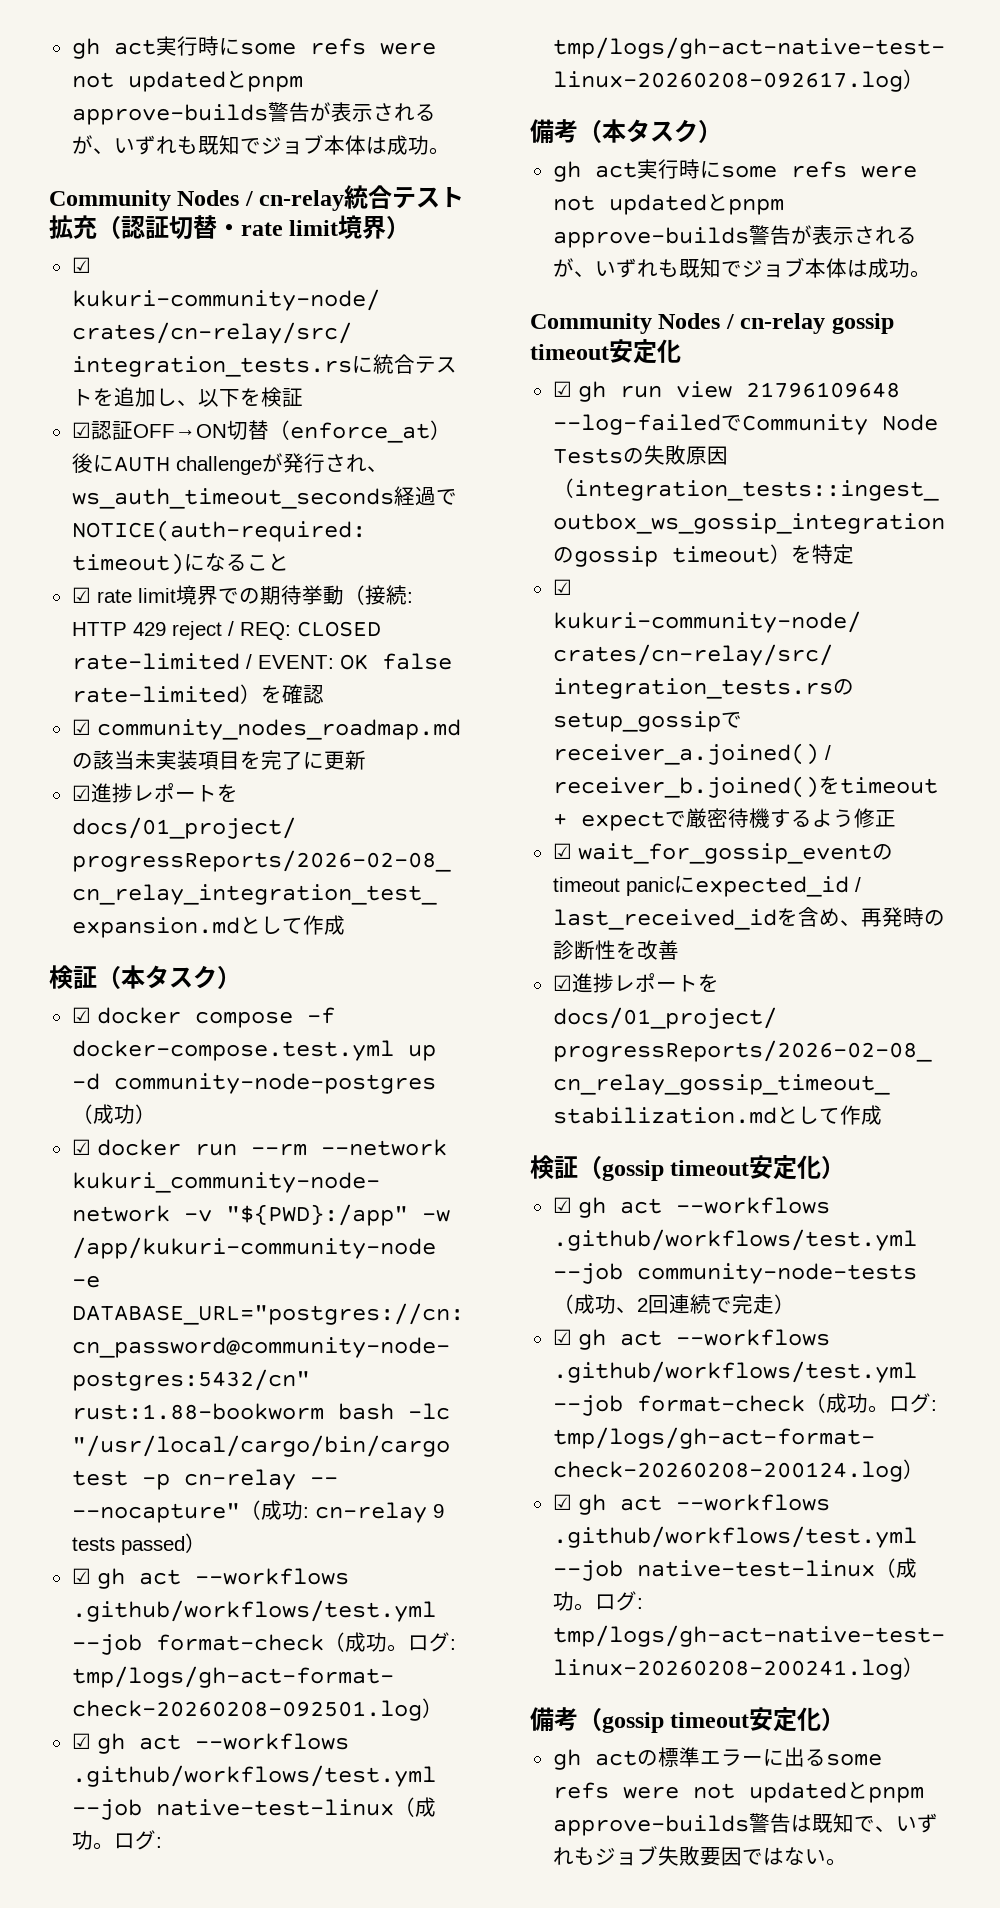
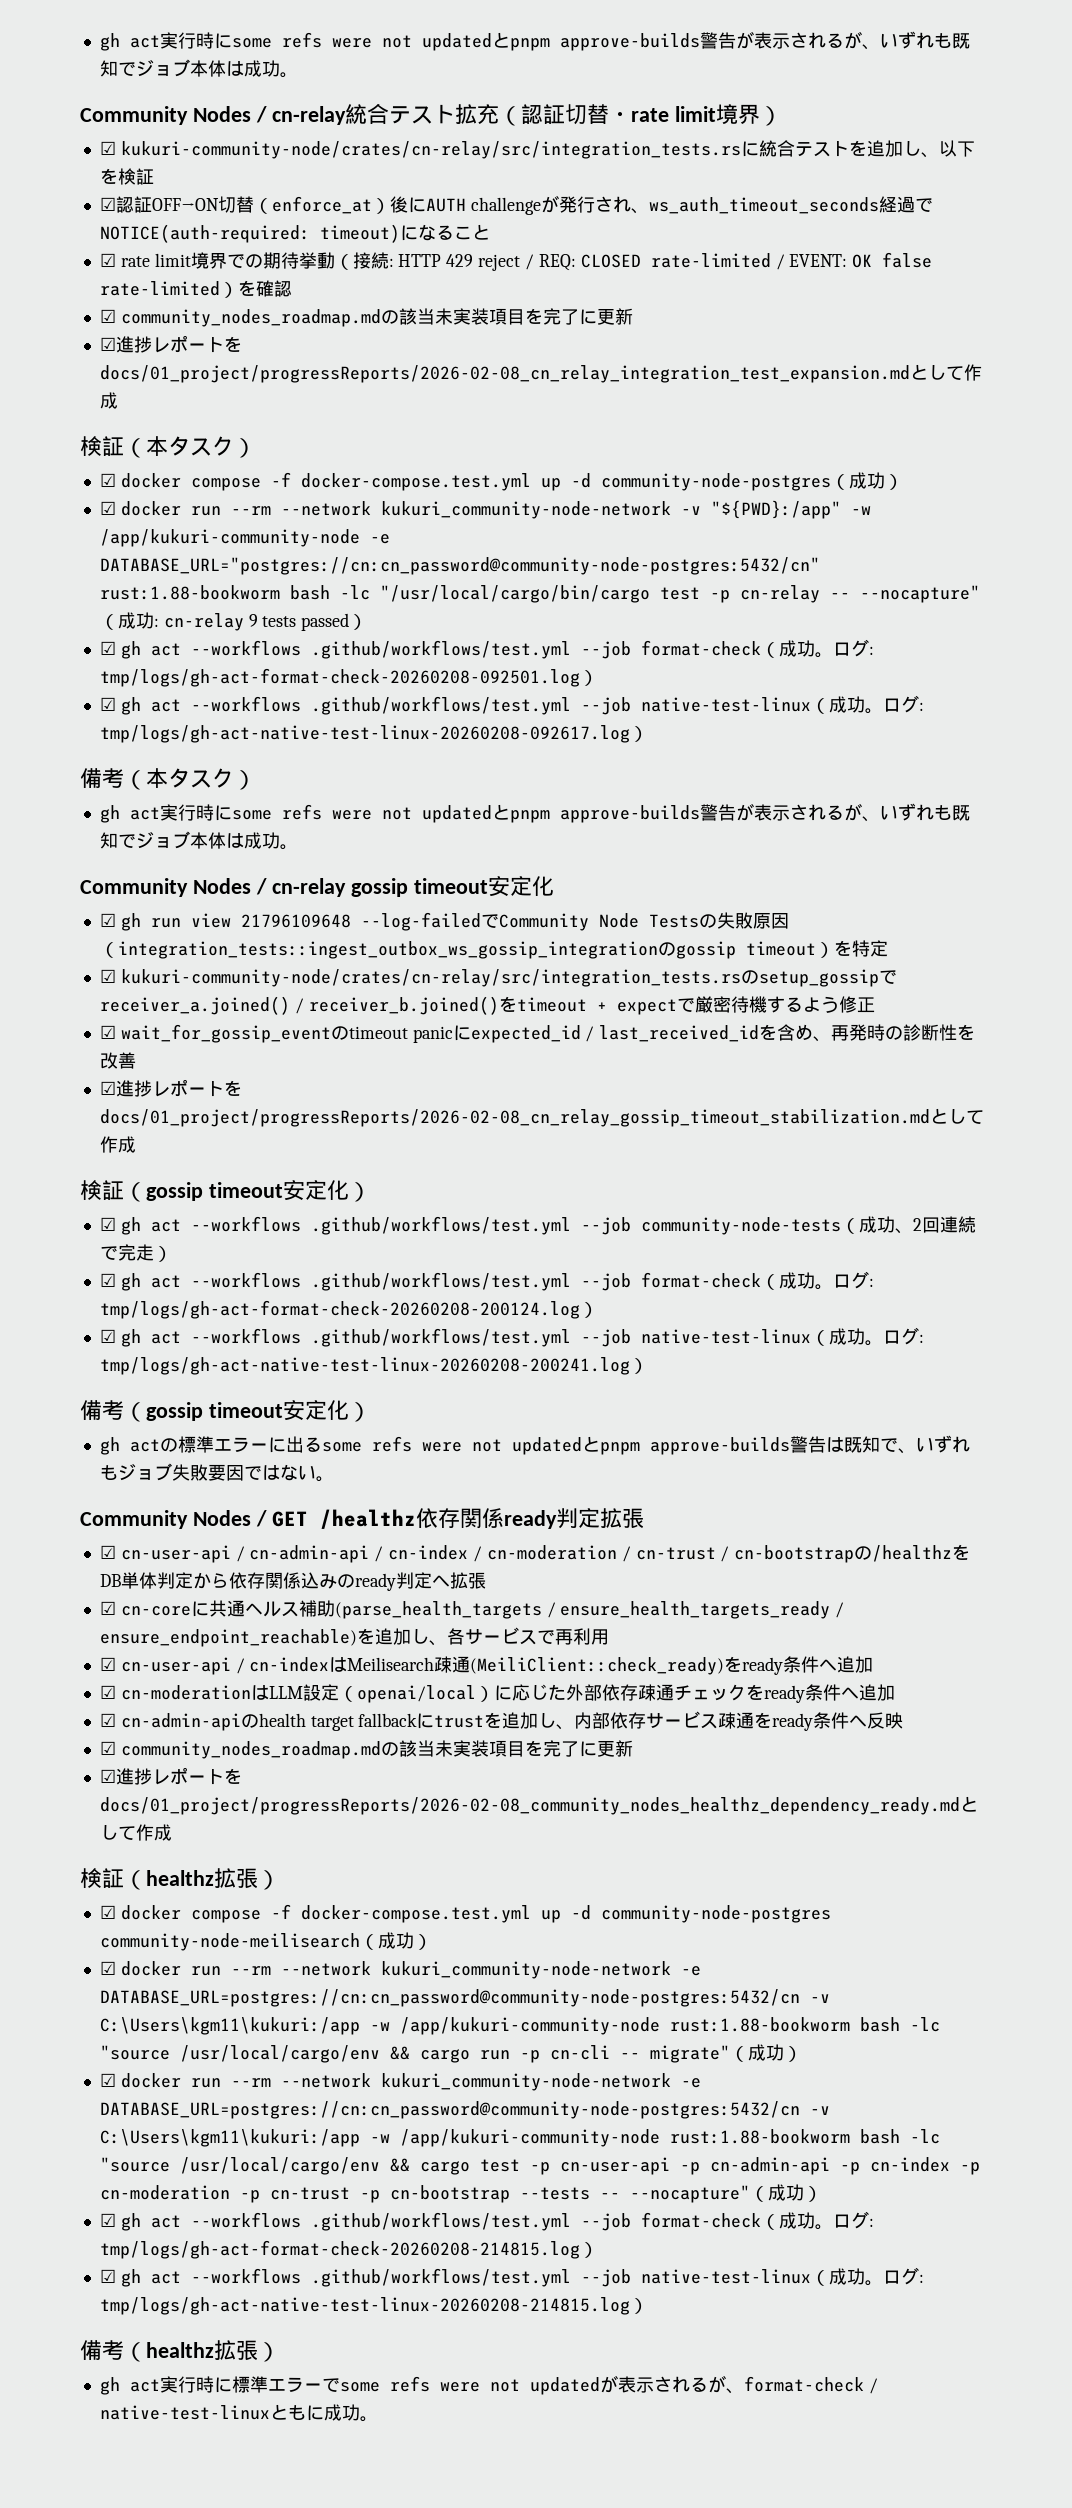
+ Community Nodes / GET /healthz依存関係ready判定拡張
+ ☑ cn-user-api / cn-admin-api / cn-index / cn-moderation / cn-trust / cn-bootstrapの/healthzをDB単体判定から依存関係込みのready判定へ拡張
+ ☑ cn-coreに共通ヘルス補助(parse_health_targets / ensure_health_targets_ready / ensure_endpoint_reachable)を追加し、各サービスで再利用
+ ☑ cn-user-api / cn-indexはMeilisearch疎通(MeiliClient::check_ready)をready条件へ追加
+ ☑ cn-moderationはLLM設定（openai/local）に応じた外部依存疎通チェックをready条件へ追加
+ ☑ cn-admin-apiのhealth target fallbackにtrustを追加し、内部依存サービス疎通をready条件へ反映
+ ☑ community_nodes_roadmap.mdの該当未実装項目を完了に更新
+ ☑進捗レポートをdocs/01_project/progressReports/2026-02-08_community_nodes_healthz_dependency_ready.mdとして作成
+ 検証（healthz拡張）
+ ☑ docker compose -f docker-compose.test.yml up -d community-node-postgres community-node-meilisearch（成功）
+ ☑ docker run --rm --network kukuri_community-node-network -e DATABASE_URL=postgres://cn:cn_password@community-node-postgres:5432/cn -v C:\Users\kgm11\kukuri:/app -w /app/kukuri-community-node rust:1.88-bookworm bash -lc "source /usr/local/cargo/env && cargo run -p cn-cli -- migrate"（成功）
+ ☑ docker run --rm --network kukuri_community-node-network -e DATABASE_URL=postgres://cn:cn_password@community-node-postgres:5432/cn -v C:\Users\kgm11\kukuri:/app -w /app/kukuri-community-node rust:1.88-bookworm bash -lc "source /usr/local/cargo/env && cargo test -p cn-user-api -p cn-admin-api -p cn-index -p cn-moderation -p cn-trust -p cn-bootstrap --tests -- --nocapture"（成功）
+ ☑ gh act --workflows .github/workflows/test.yml --job format-check（成功。ログ: tmp/logs/gh-act-format-check-20260208-214815.log）
+ ☑ gh act --workflows .github/workflows/test.yml --job native-test-linux（成功。ログ: tmp/logs/gh-act-native-test-linux-20260208-214815.log）
+ 備考（healthz拡張）
+ gh act実行時に標準エラーでsome refs were not updatedが表示されるが、format-check / native-test-linuxともに成功。

